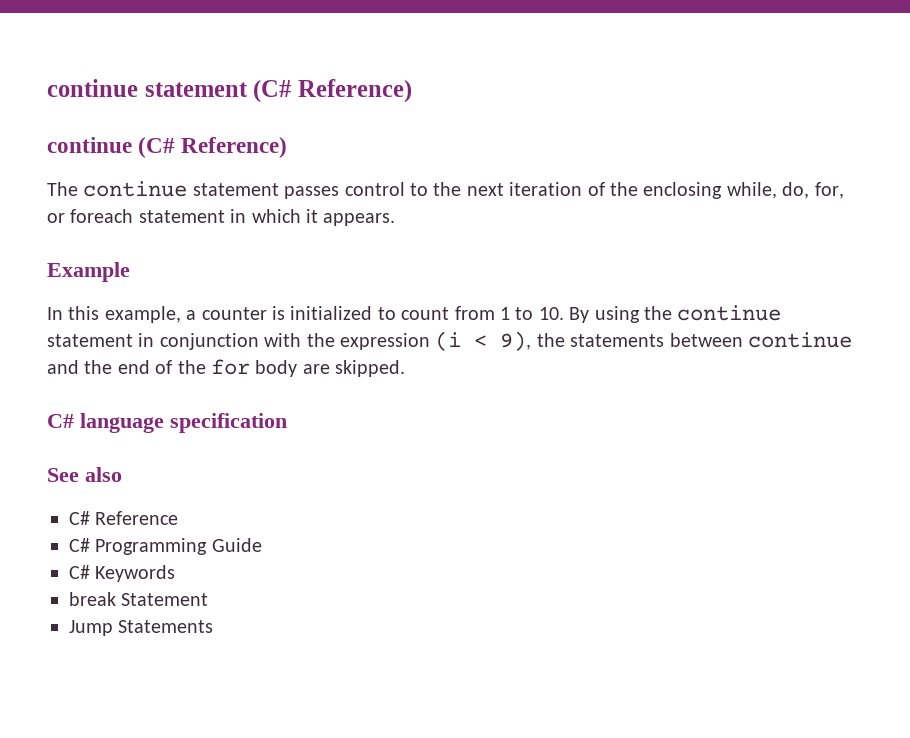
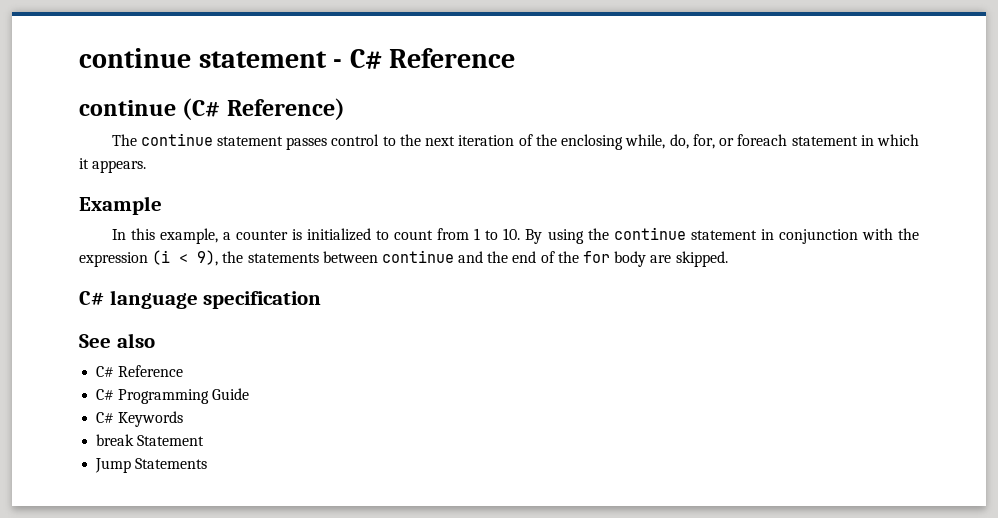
- continue statement (C# Reference)
+ continue statement - C# Reference

